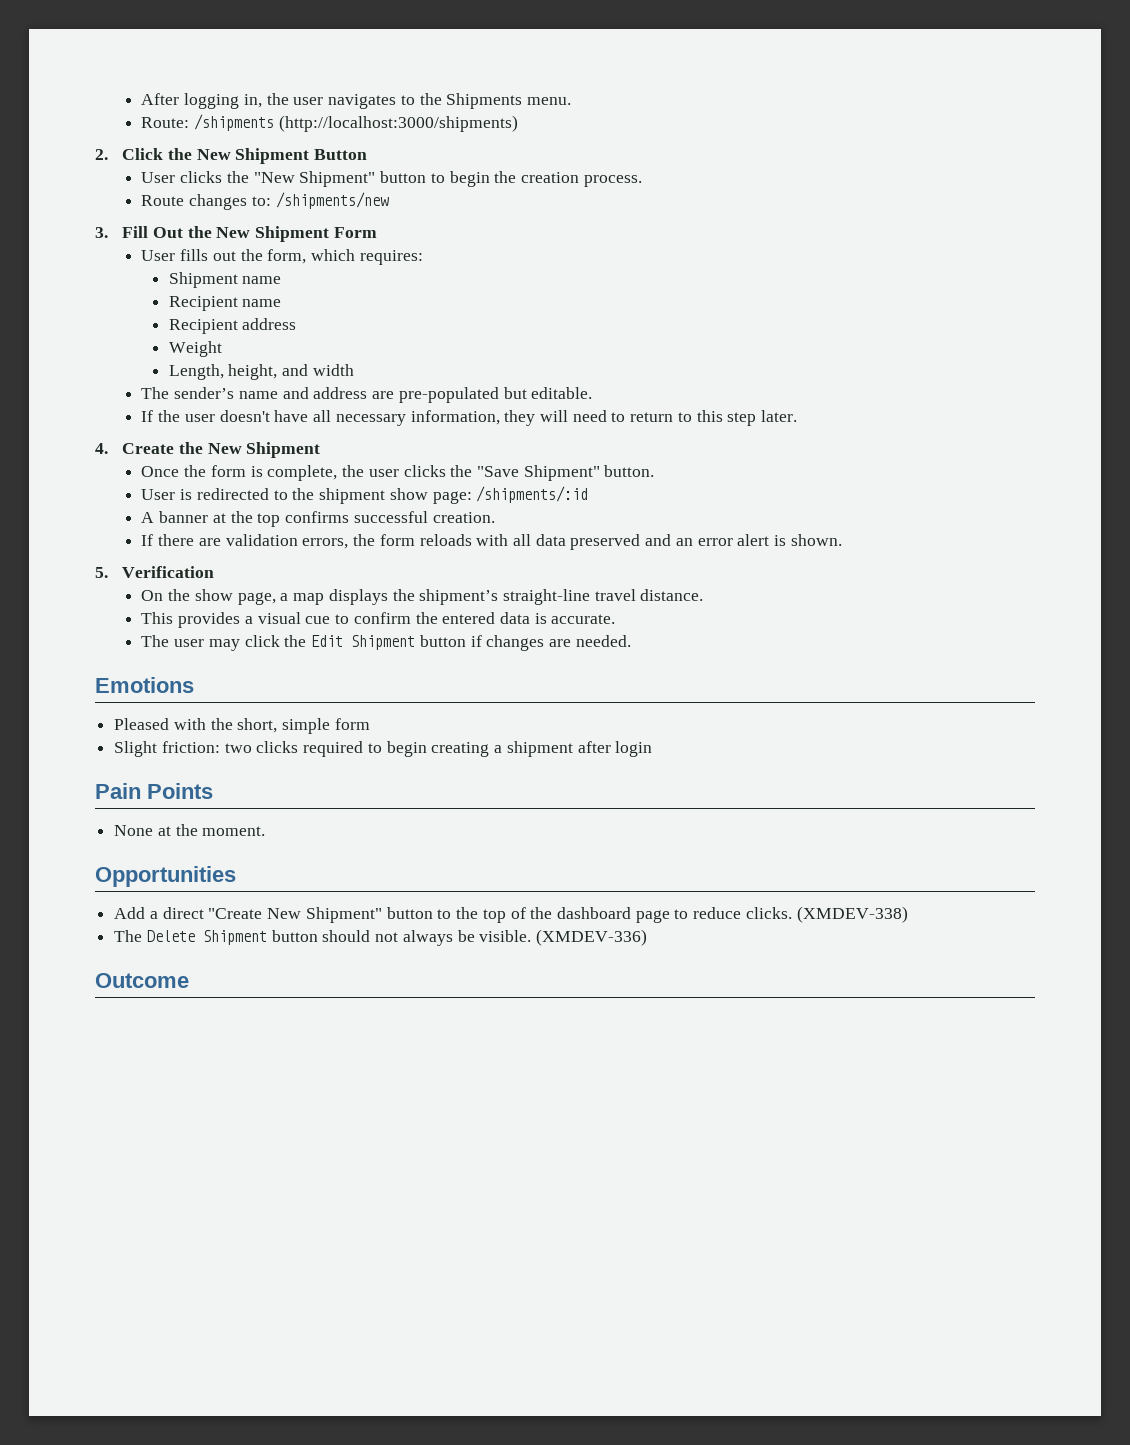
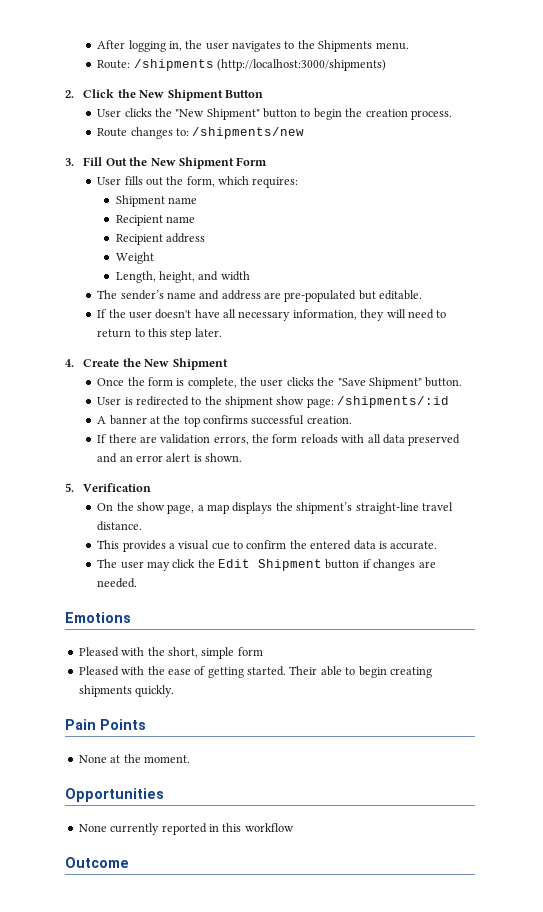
- Slight friction: two clicks required to begin creating a shipment after login
+ Pleased with the ease of getting started. Their able to begin creating shipments quickly.
- Add a direct "Create New Shipment" button to the top of the dashboard page to reduce clicks. (XMDEV-338)
- The Delete Shipment button should not always be visible. (XMDEV-336)
+ None currently reported in this workflow

